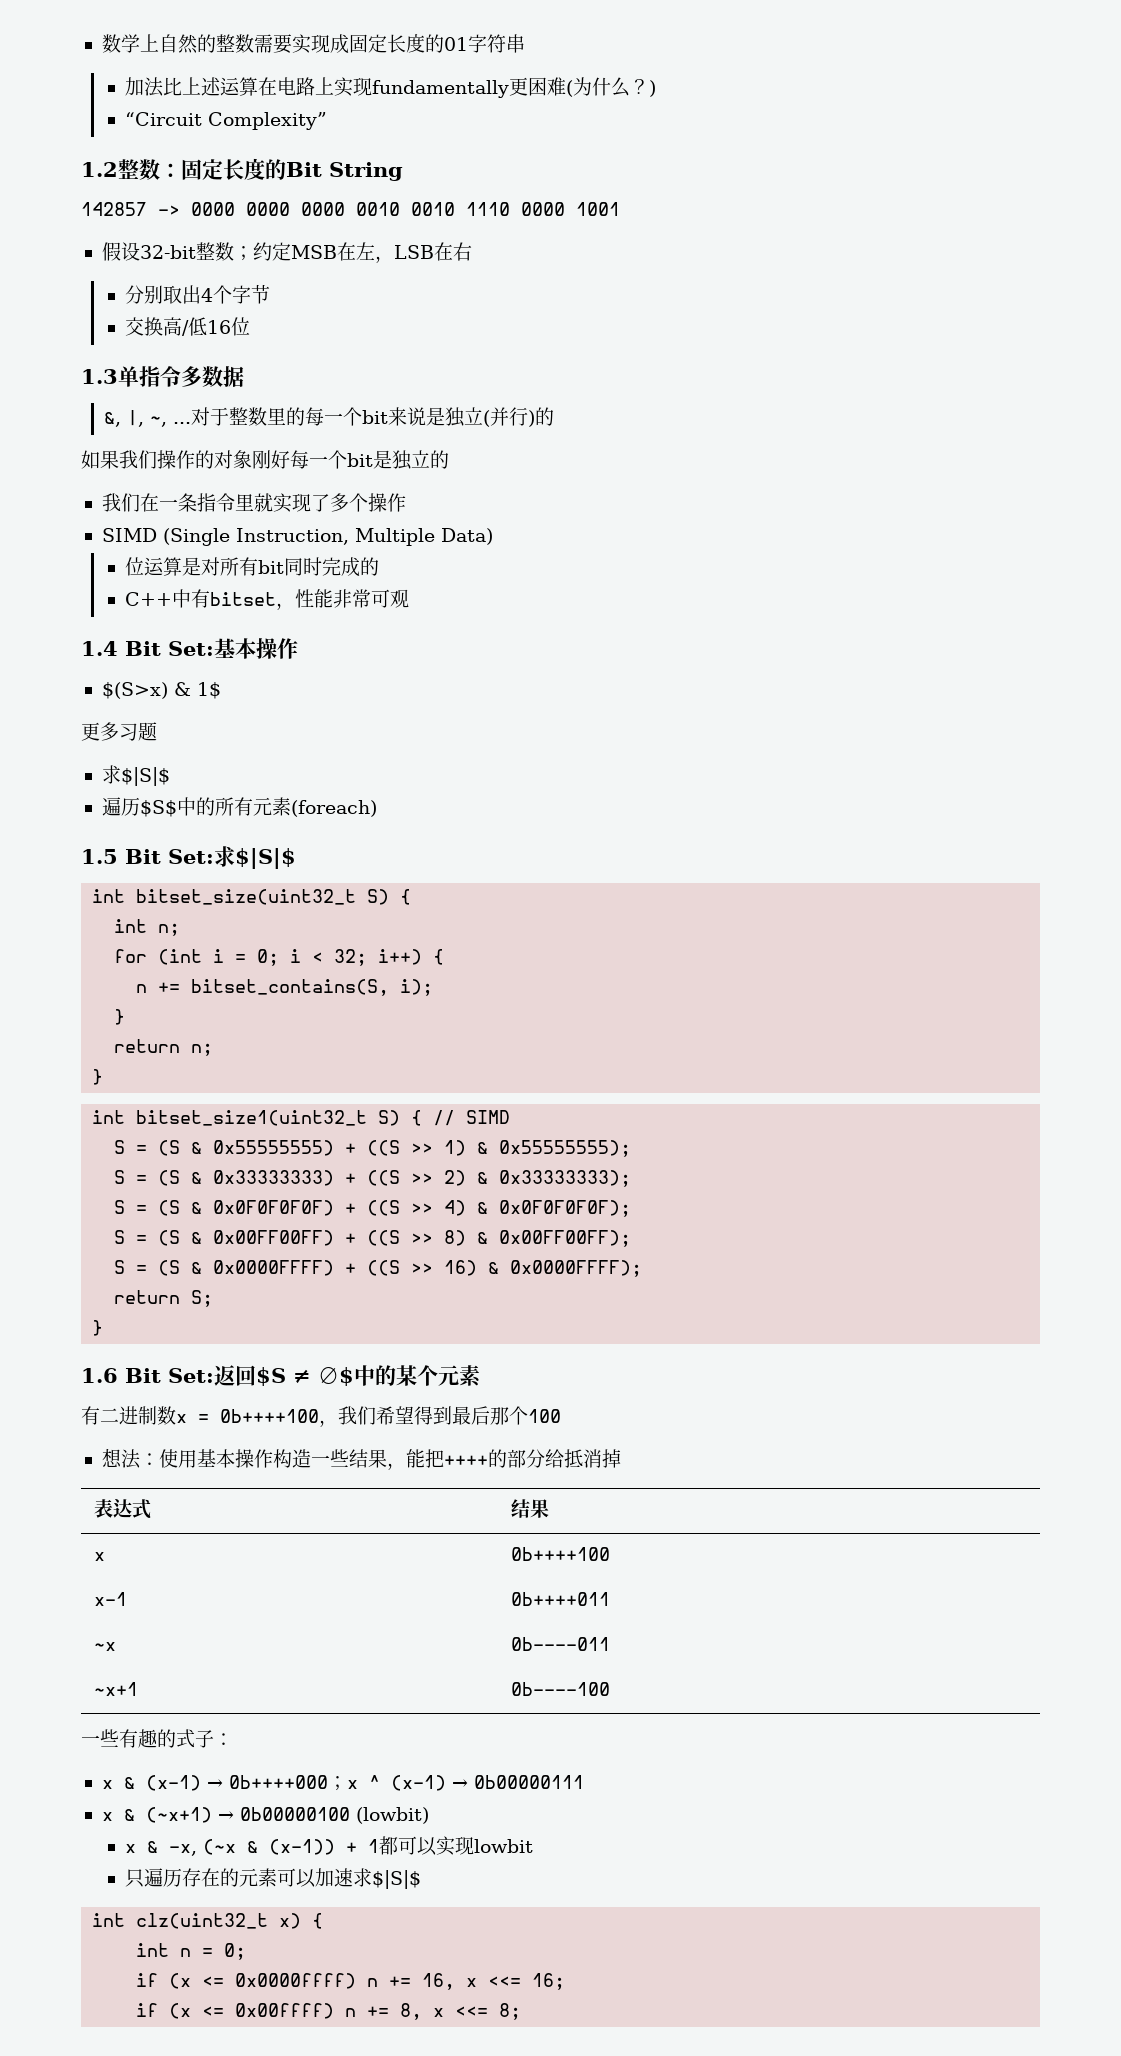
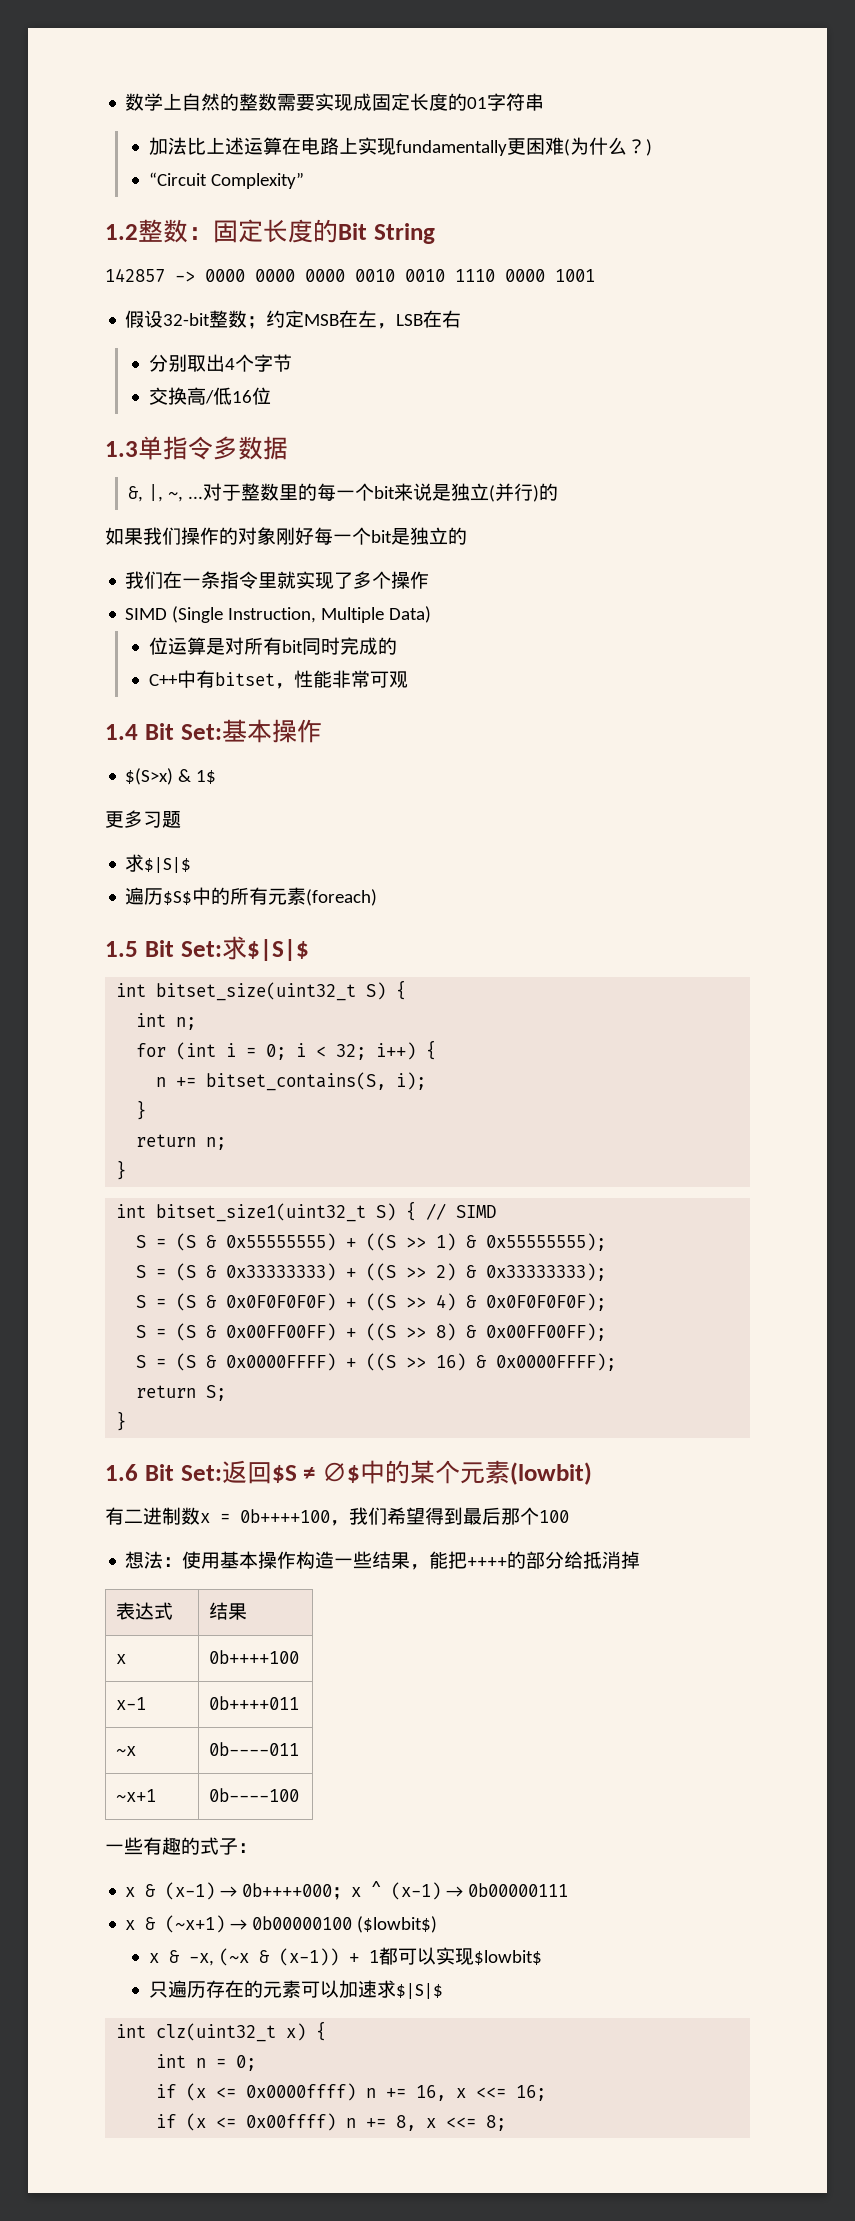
- 1.6 Bit Set:返回$S ≠ ∅$中的某个元素
+ 1.6 Bit Set:返回$S ≠ ∅$中的某个元素(lowbit)
- x & (~x+1) → 0b00000100 (lowbit)
+ x & (~x+1) → 0b00000100 ($lowbit$)
- x & -x, (~x & (x-1)) + 1都可以实现lowbit
+ x & -x, (~x & (x-1)) + 1都可以实现$lowbit$

